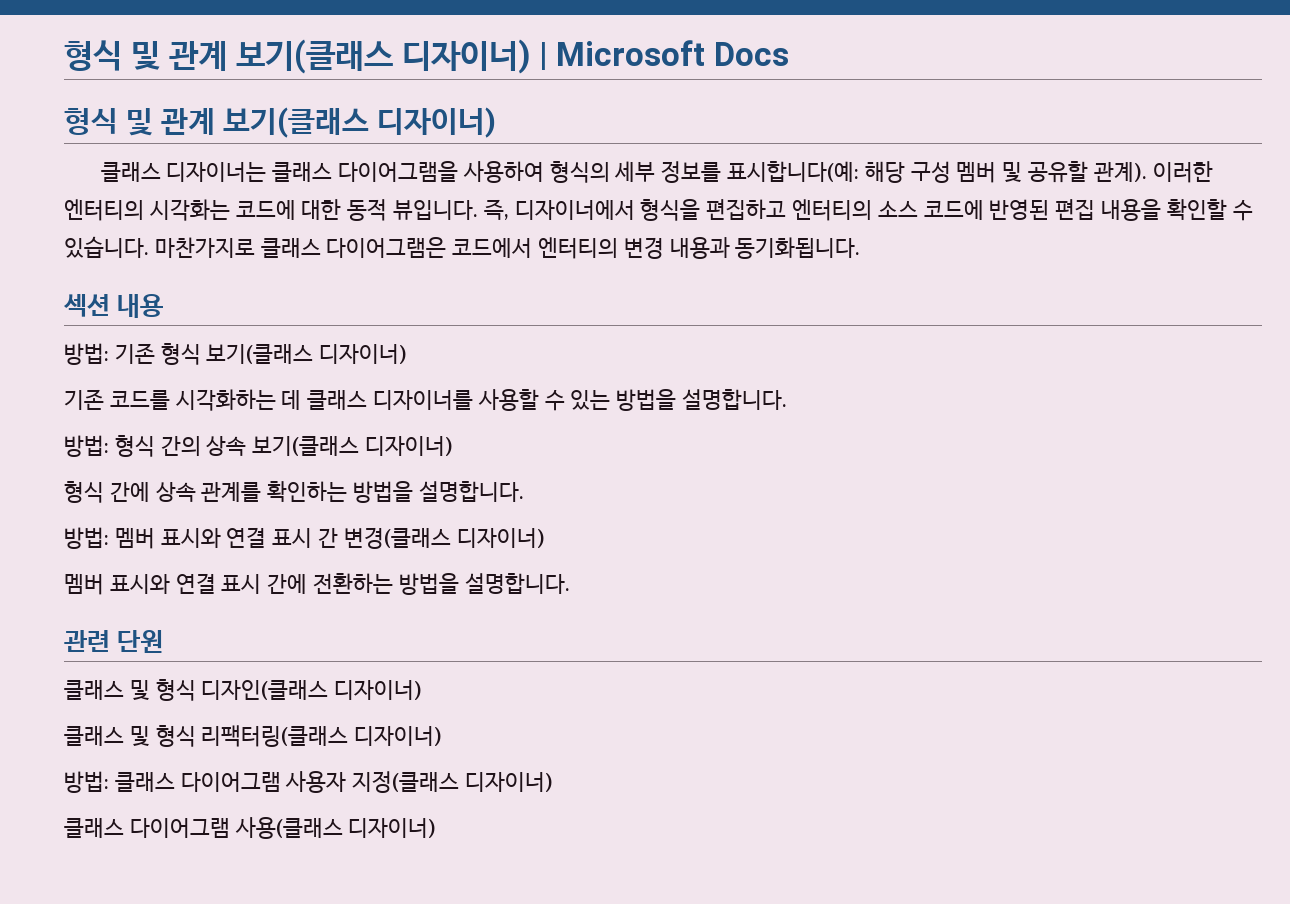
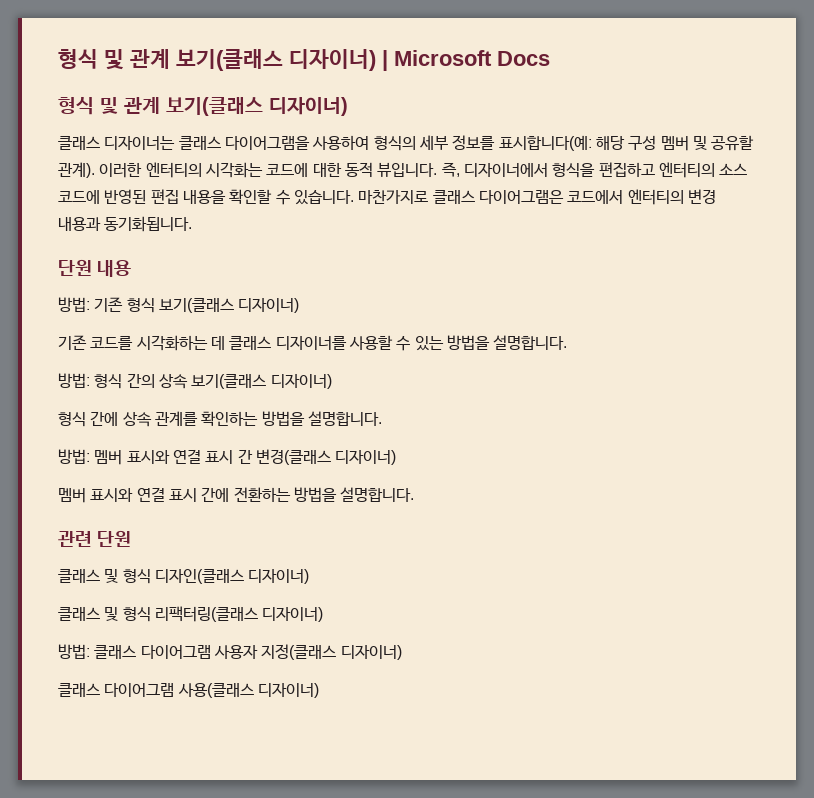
- 섹션 내용
+ 단원 내용

